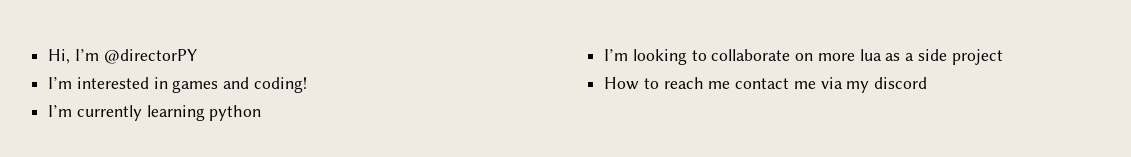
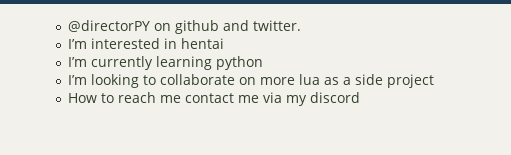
- Hi, I’m @directorPY
+ @directorPY on github and twitter.
- I’m interested in games and coding!
+ I’m interested in hentai

